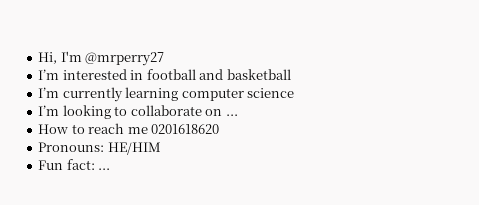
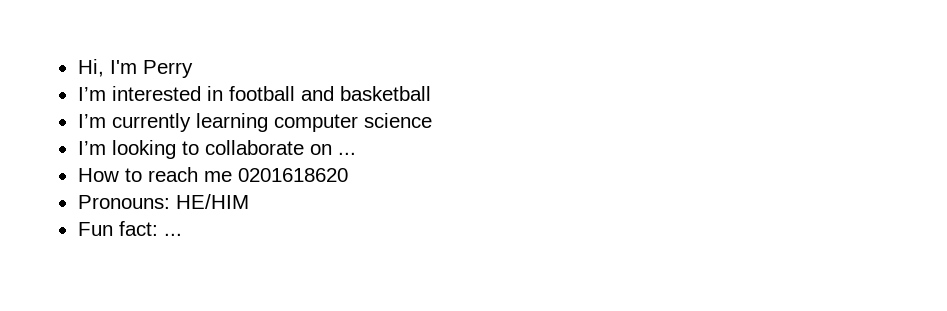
- Hi, I'm @mrperry27
+ Hi, I'm Perry

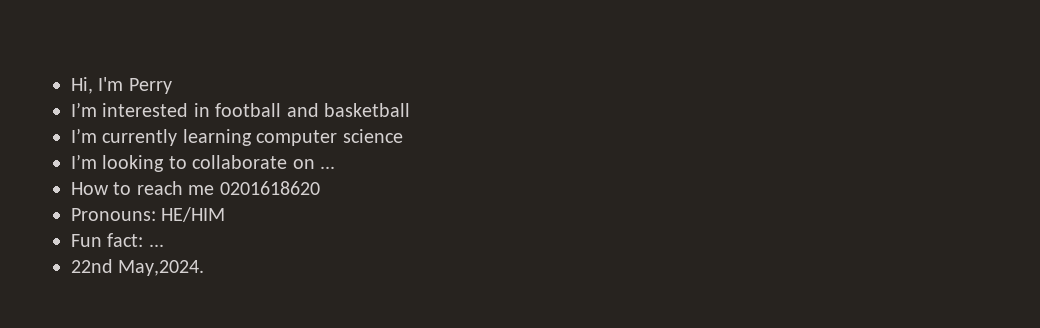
+ 22nd May,2024.

